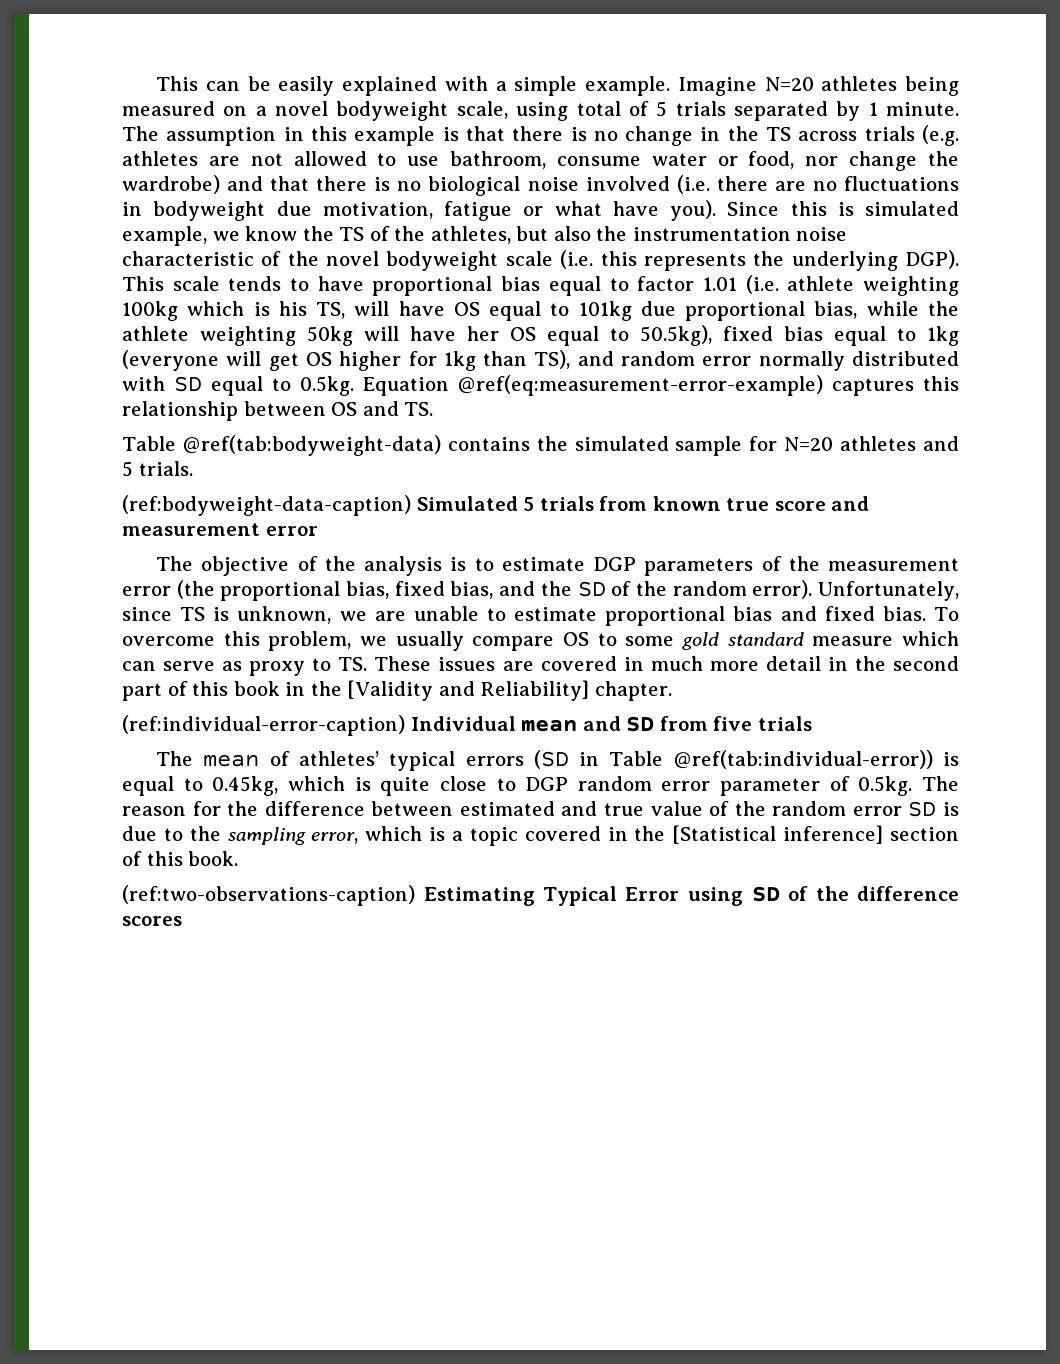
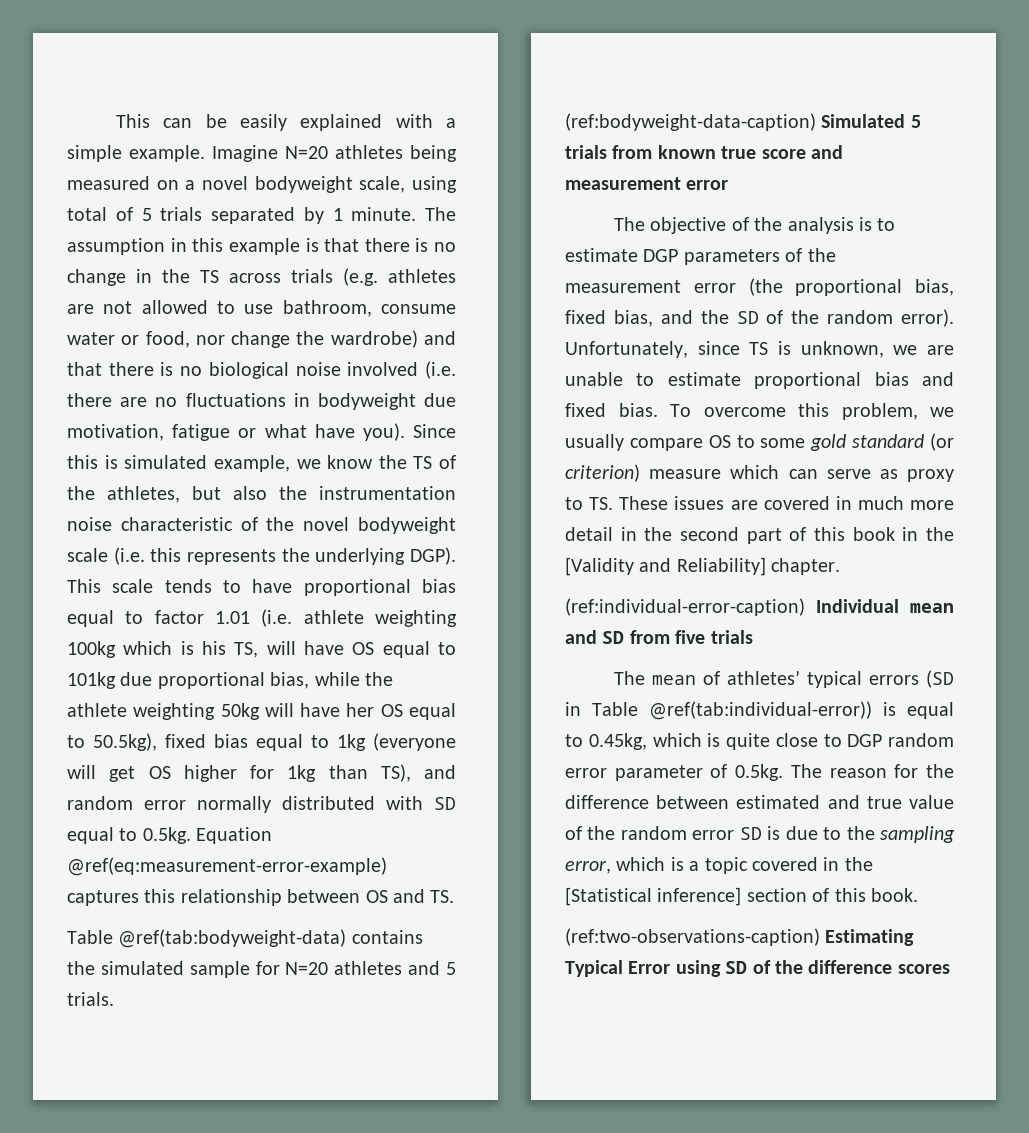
- To overcome this problem, we usually compare OS to some gold standard measure which can serve as proxy to TS. These issues are covered in much more detail in the second part of this book in the [Validity and Reliability] chapter.
+ To overcome this problem, we usually compare OS to some gold standard (or criterion) measure which can serve as proxy to TS. These issues are covered in much more detail in the second part of this book in the [Validity and Reliability] chapter.

